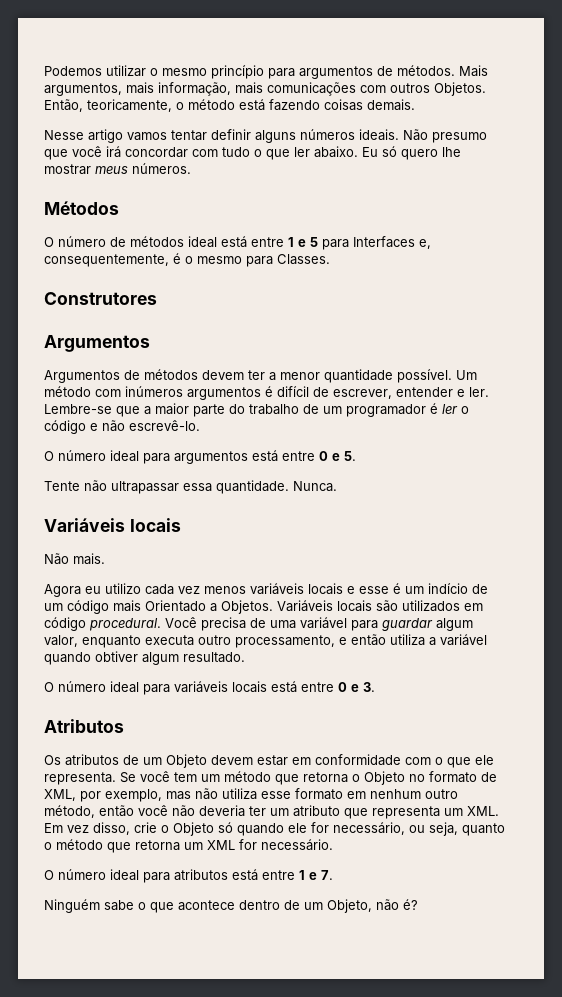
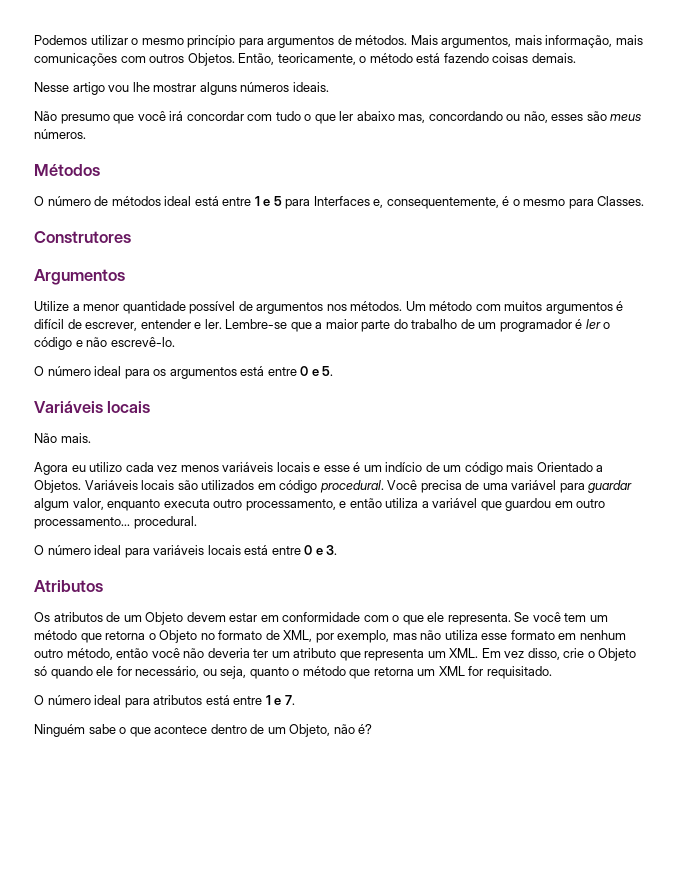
- Nesse artigo vamos tentar definir alguns números ideais. Não presumo que você irá concordar com tudo o que ler abaixo. Eu só quero lhe mostrar meus números.
+ Nesse artigo vou lhe mostrar alguns números ideais.
+ Não presumo que você irá concordar com tudo o que ler abaixo mas, concordando ou não, esses são meus números.
- Argumentos de métodos devem ter a menor quantidade possível.
+ Utilize a menor quantidade possível de argumentos nos métodos.
- Um método com inúmeros argumentos é difícil de escrever, entender e ler.
+ Um método com muitos argumentos é difícil de escrever, entender e ler.
- O número ideal para argumentos está entre 0 e 5.
+ O número ideal para os argumentos está entre 0 e 5.
- Tente não ultrapassar essa quantidade. Nunca.
- Você precisa de uma variável para guardar algum valor, enquanto executa outro processamento, e então utiliza a variável quando obtiver algum resultado.
+ Você precisa de uma variável para guardar algum valor, enquanto executa outro processamento, e então utiliza a variável que guardou em outro processamento... procedural.
- Se você tem um método que retorna o Objeto no formato de XML, por exemplo, mas não utiliza esse formato em nenhum outro método, então você não deveria ter um atributo que representa um XML. Em vez disso, crie o Objeto só quando ele for necessário, ou seja, quanto o método que retorna um XML for necessário.
+ Se você tem um método que retorna o Objeto no formato de XML, por exemplo, mas não utiliza esse formato em nenhum outro método, então você não deveria ter um atributo que representa um XML. Em vez disso, crie o Objeto só quando ele for necessário, ou seja, quanto o método que retorna um XML for requisitado.

